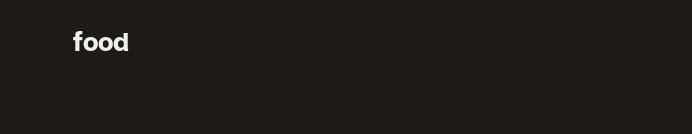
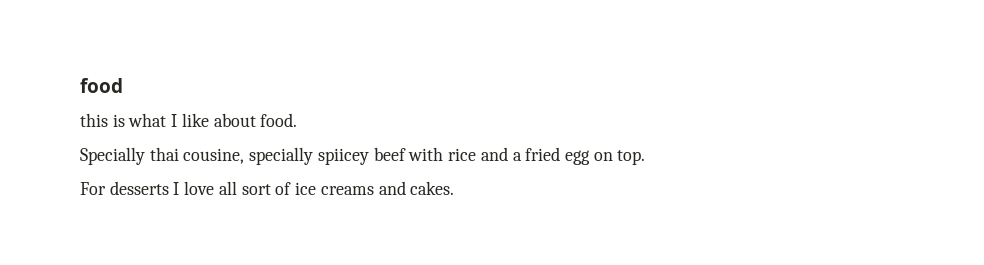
+ this is what I like about food.
+ Specially thai cousine, specially spiicey beef with rice and a fried egg on top.
+ For desserts I love all sort of ice creams and cakes.

